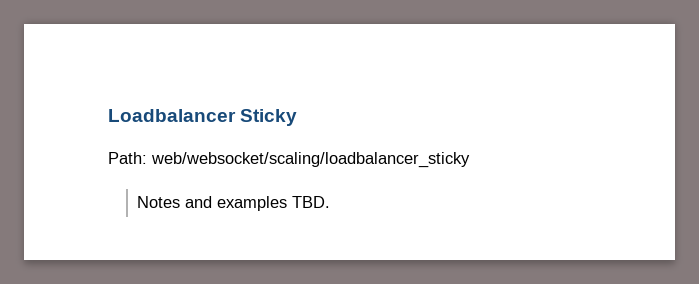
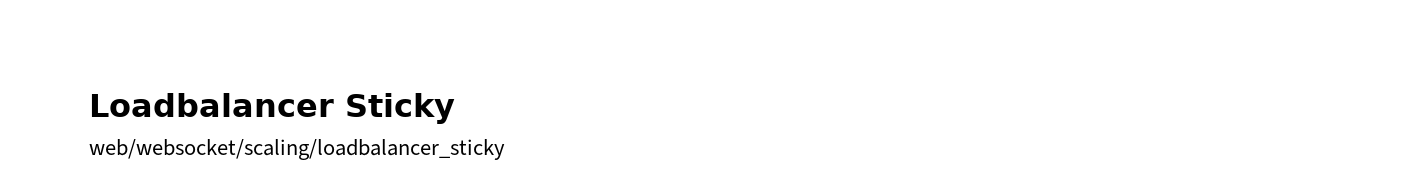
- Path: web/websocket/scaling/loadbalancer_sticky
+ web/websocket/scaling/loadbalancer_sticky
- Notes and examples TBD.

